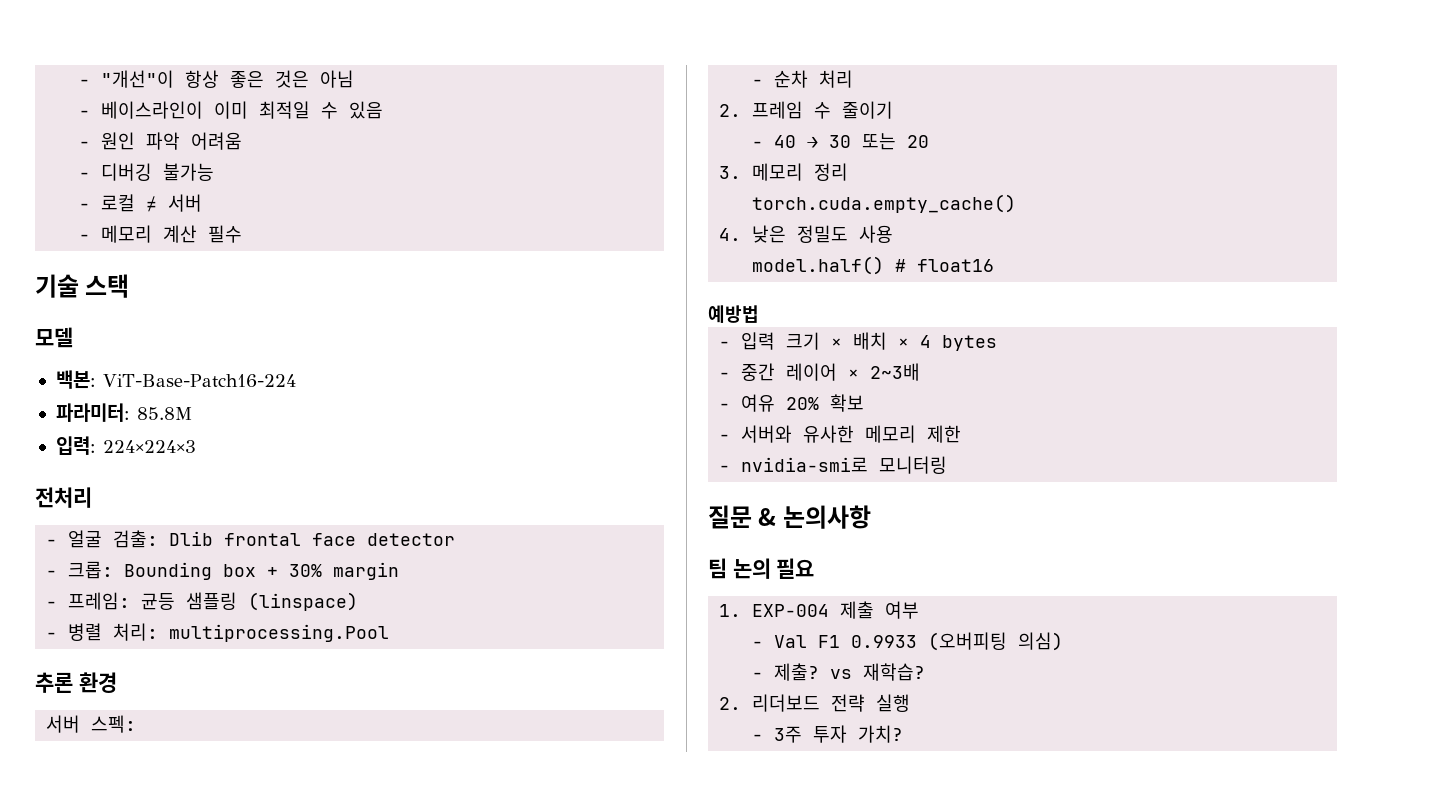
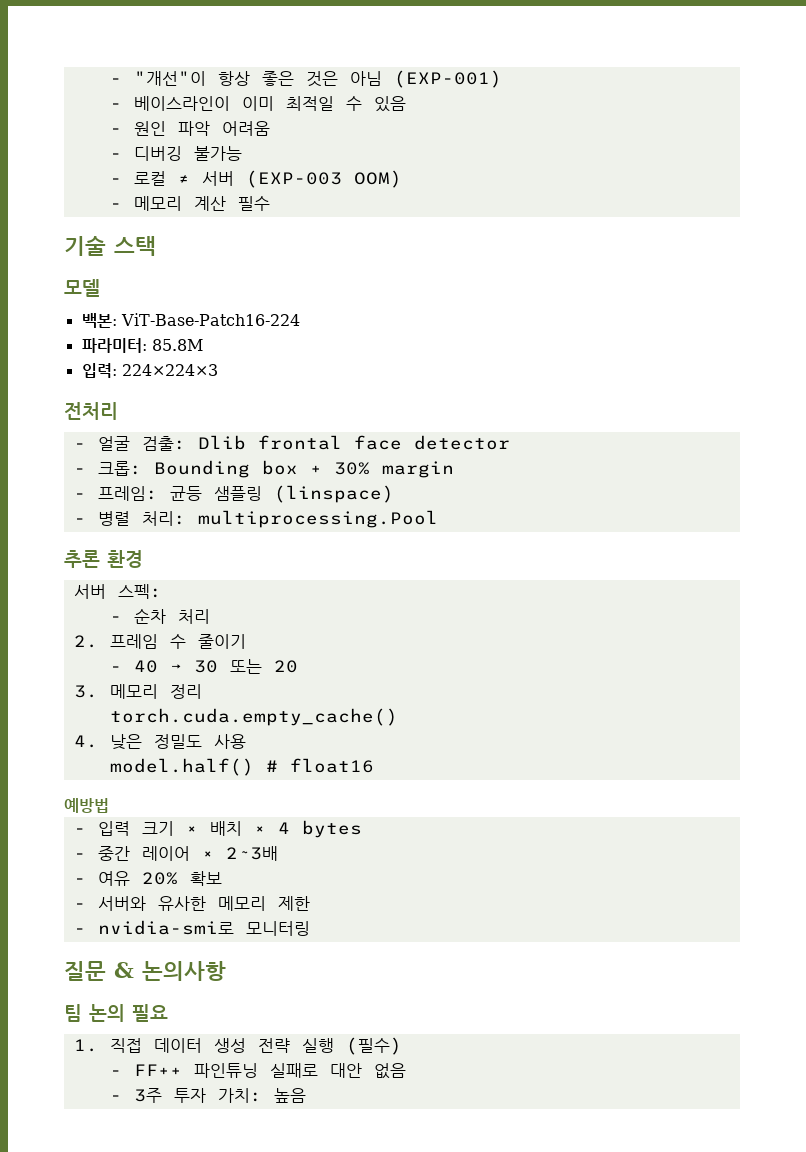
- - "개선"이 항상 좋은 것은 아님
+ - "개선"이 항상 좋은 것은 아님 (EXP-001)
- - 로컬 ≠ 서버
+ - 로컬 ≠ 서버 (EXP-003 OOM)
- 1. EXP-004 제출 여부
- - Val F1 0.9933 (오버피팅 의심)
- - 제출? vs 재학습?
- 2. 리더보드 전략 실행
+ 1. 직접 데이터 생성 전략 실행 (필수)
+ - FF++ 파인튜닝 실패로 대안 없음
- - 3주 투자 가치?
+ - 3주 투자 가치: 높음

